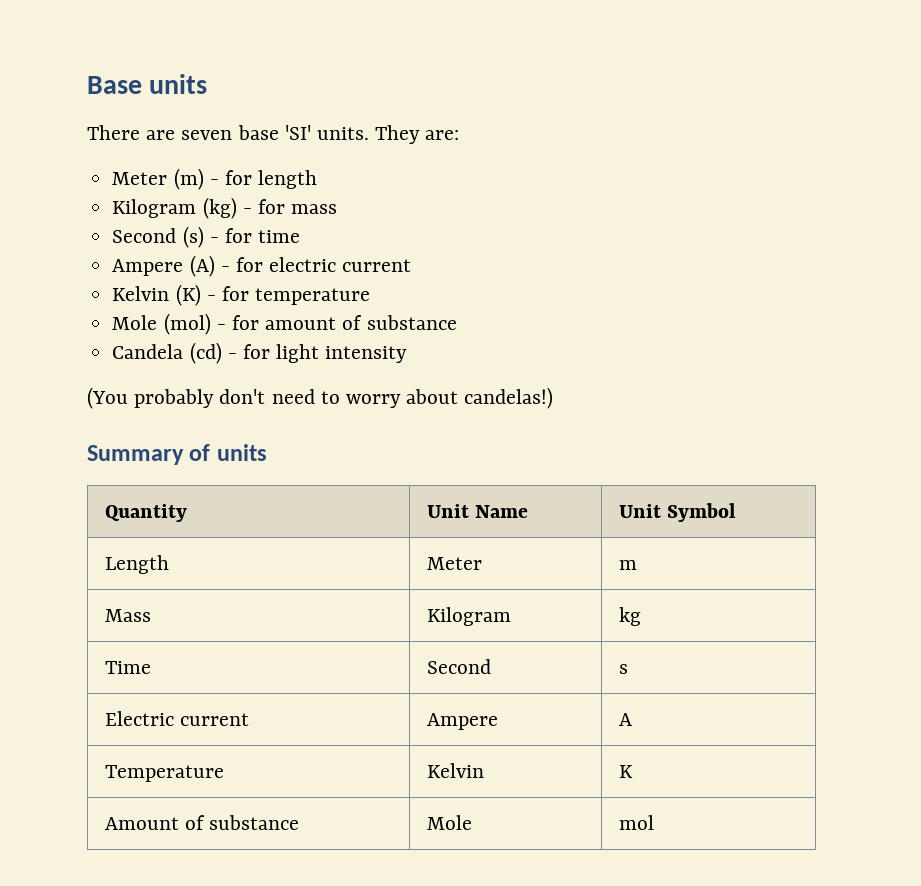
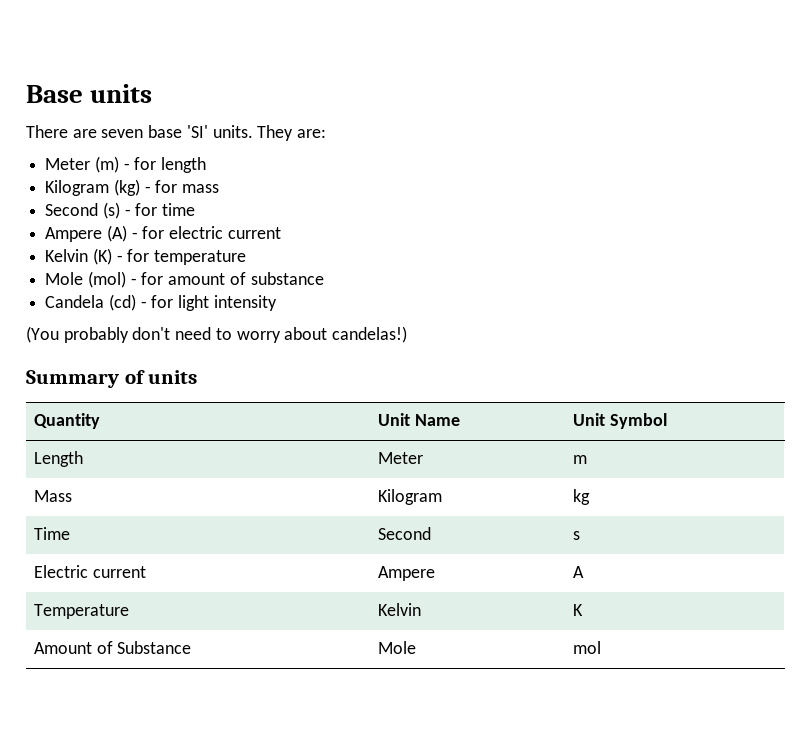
- Amount of substance | Mole | mol
+ Amount of Substance | Mole | mol

